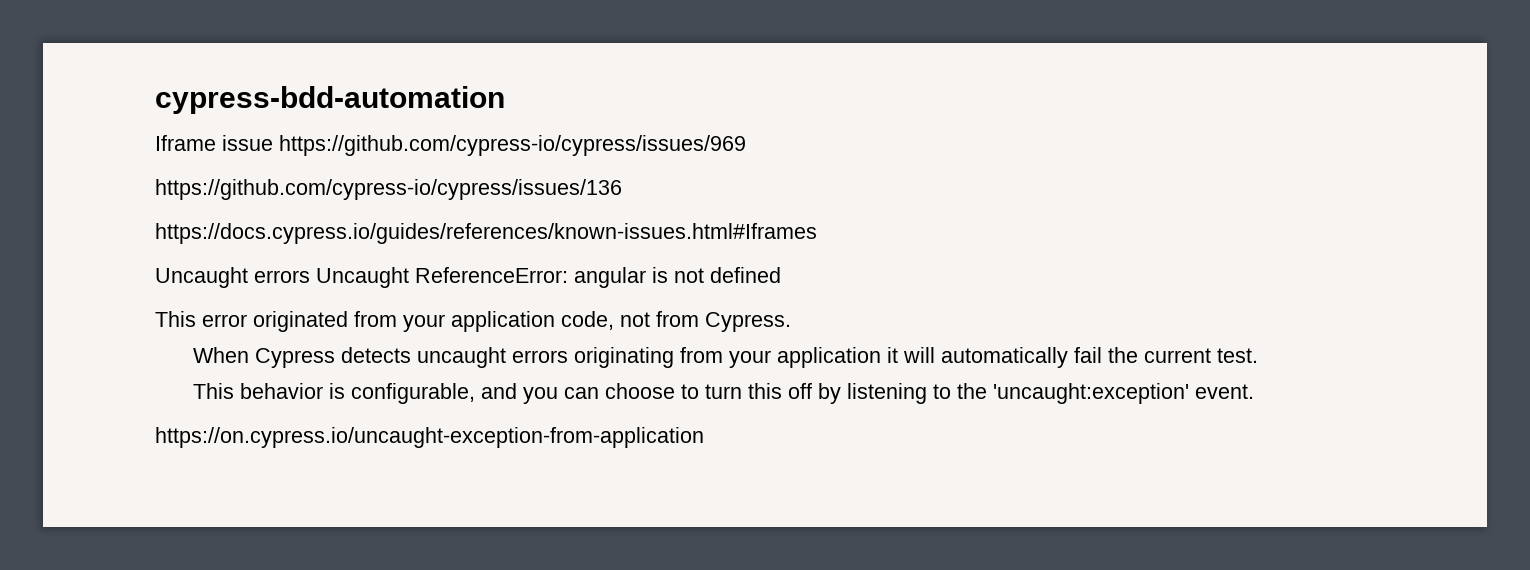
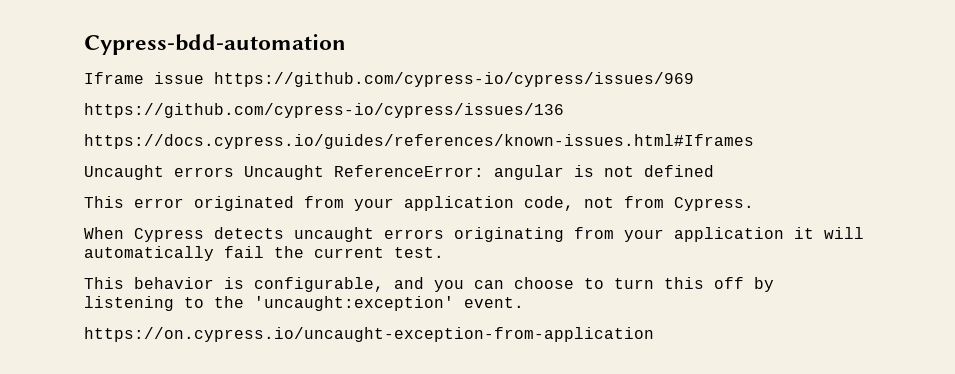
- cypress-bdd-automation
+ Cypress-bdd-automation

